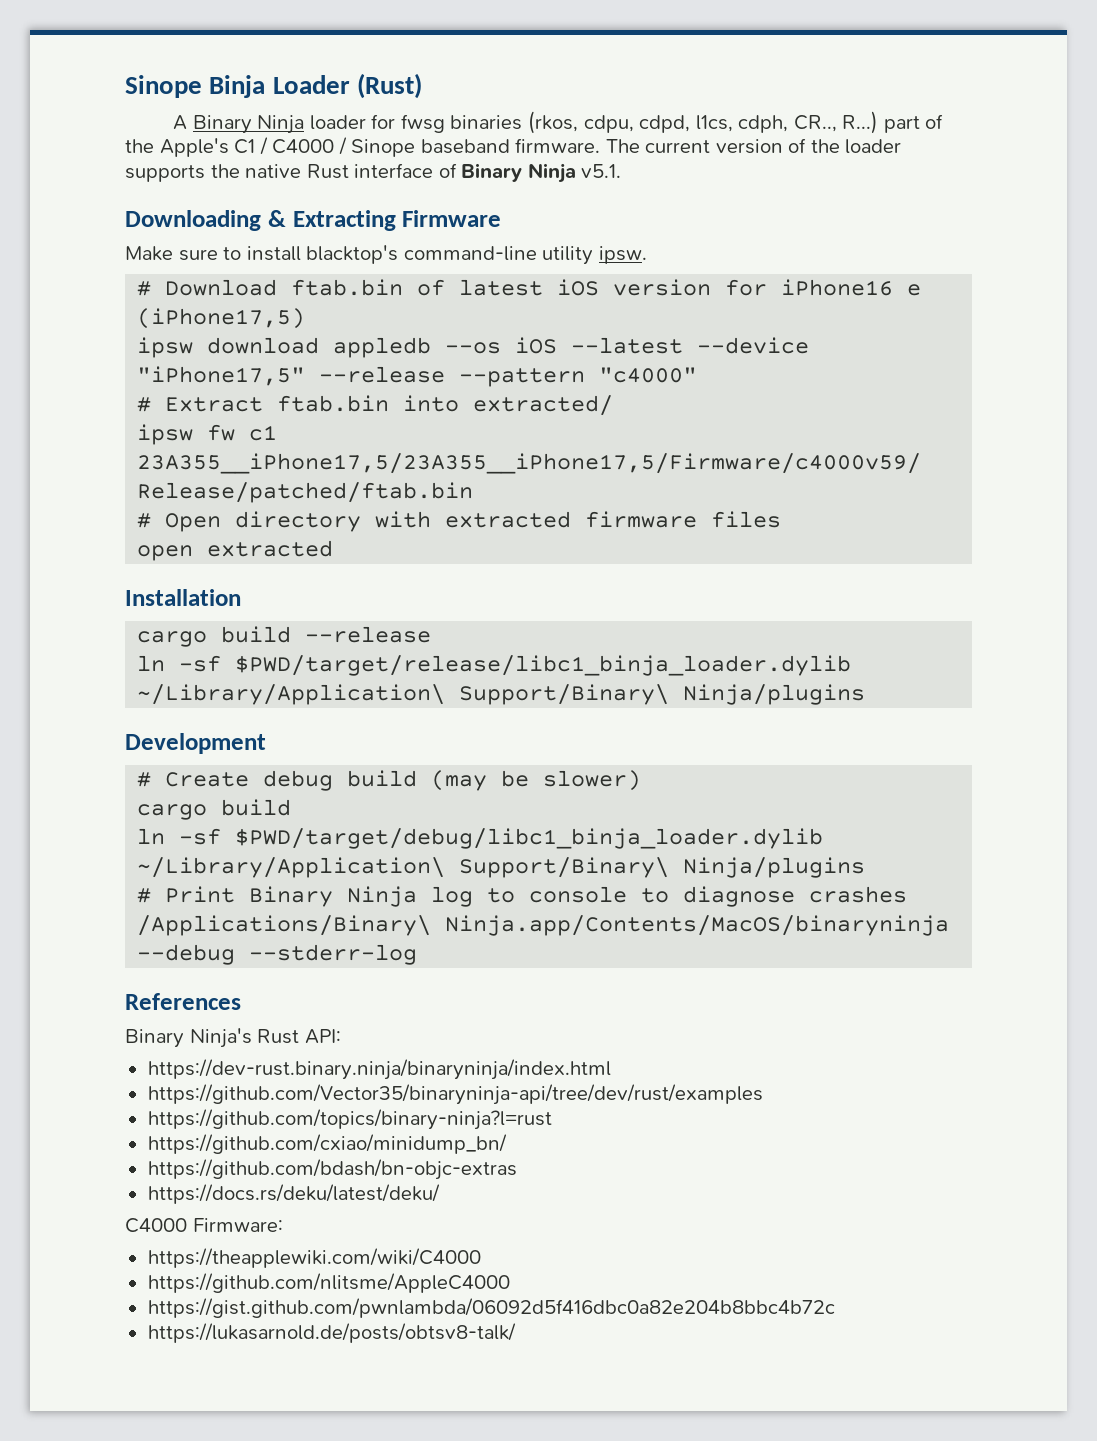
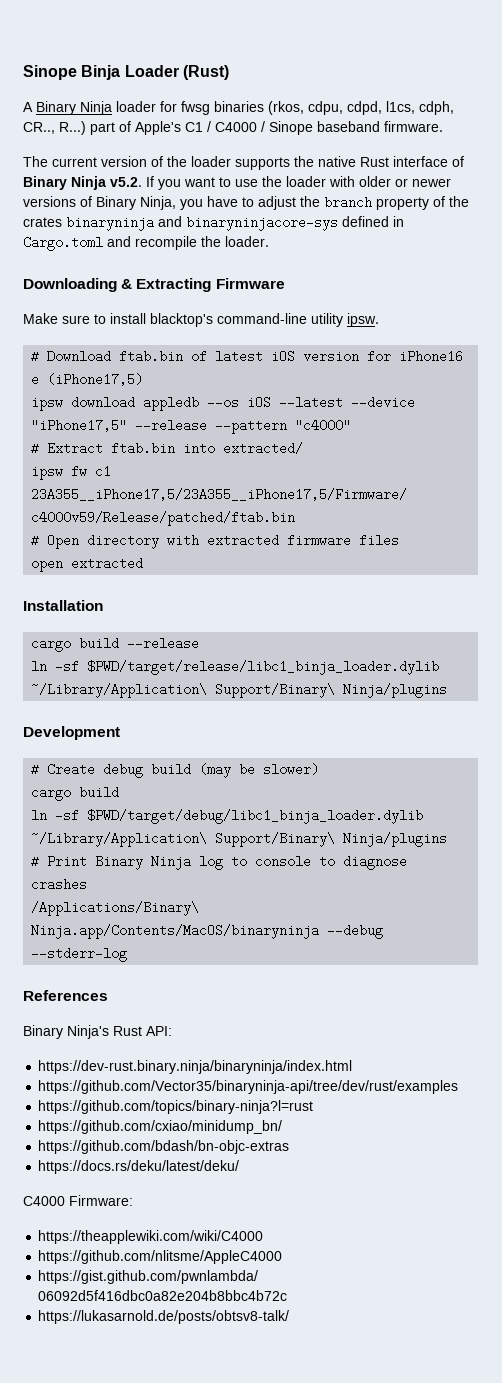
- A Binary Ninja loader for fwsg binaries (rkos, cdpu, cdpd, l1cs, cdph, CR.., R...) part of the Apple's C1 / C4000 / Sinope baseband firmware. The current version of the loader supports the native Rust interface of Binary Ninja v5.1.
+ A Binary Ninja loader for fwsg binaries (rkos, cdpu, cdpd, l1cs, cdph, CR.., R...) part of Apple's C1 / C4000 / Sinope baseband firmware.
+ The current version of the loader supports the native Rust interface of Binary Ninja v5.2. If you want to use the loader with older or newer versions of Binary Ninja, you have to adjust the branch property of the crates binaryninja and binaryninjacore-sys defined in Cargo.toml and recompile the loader.

